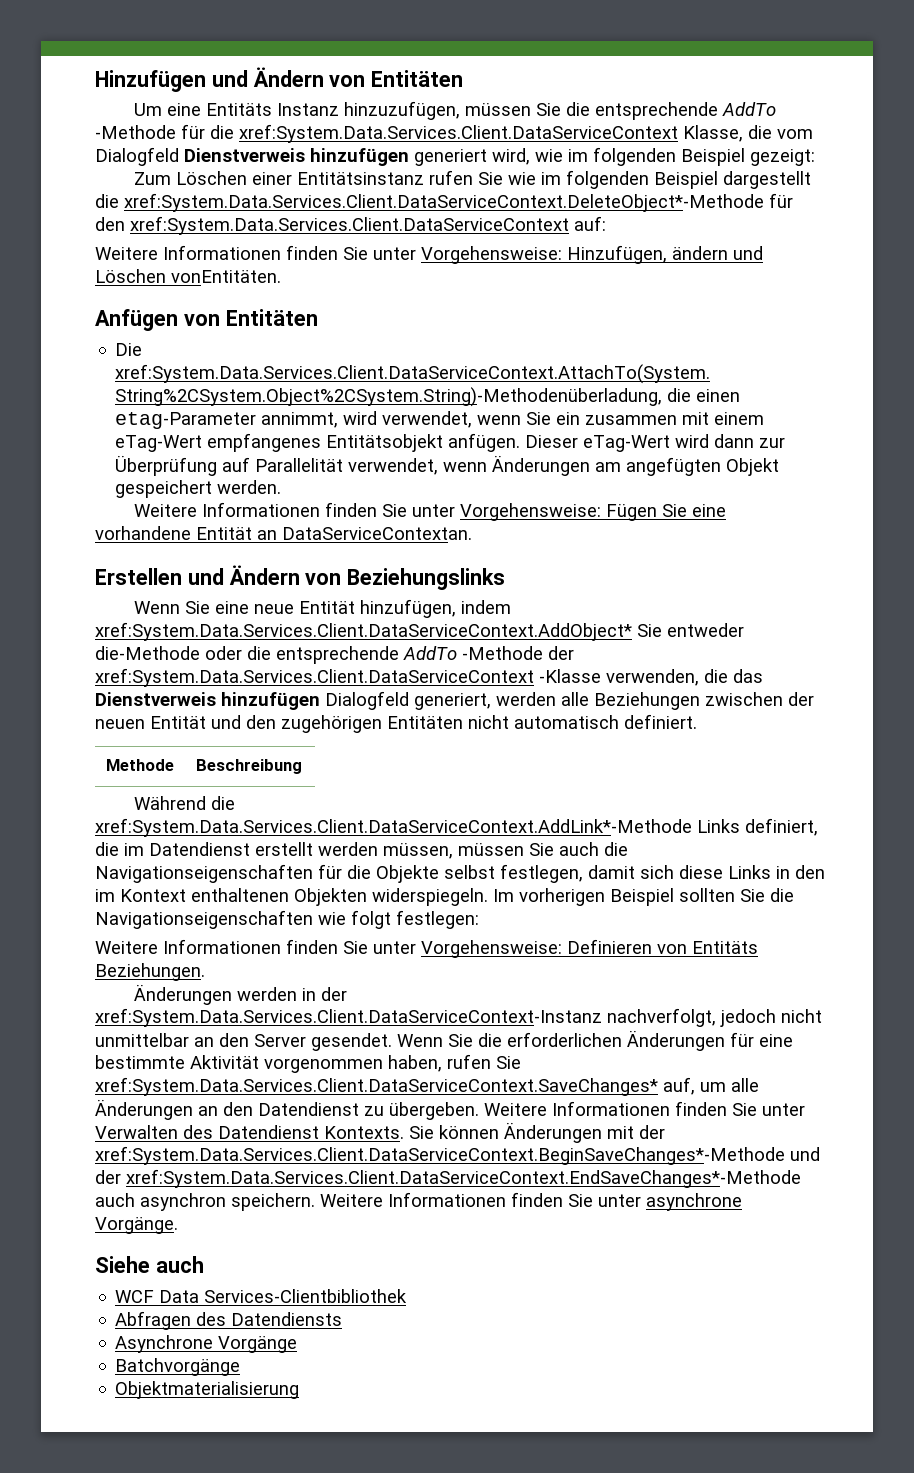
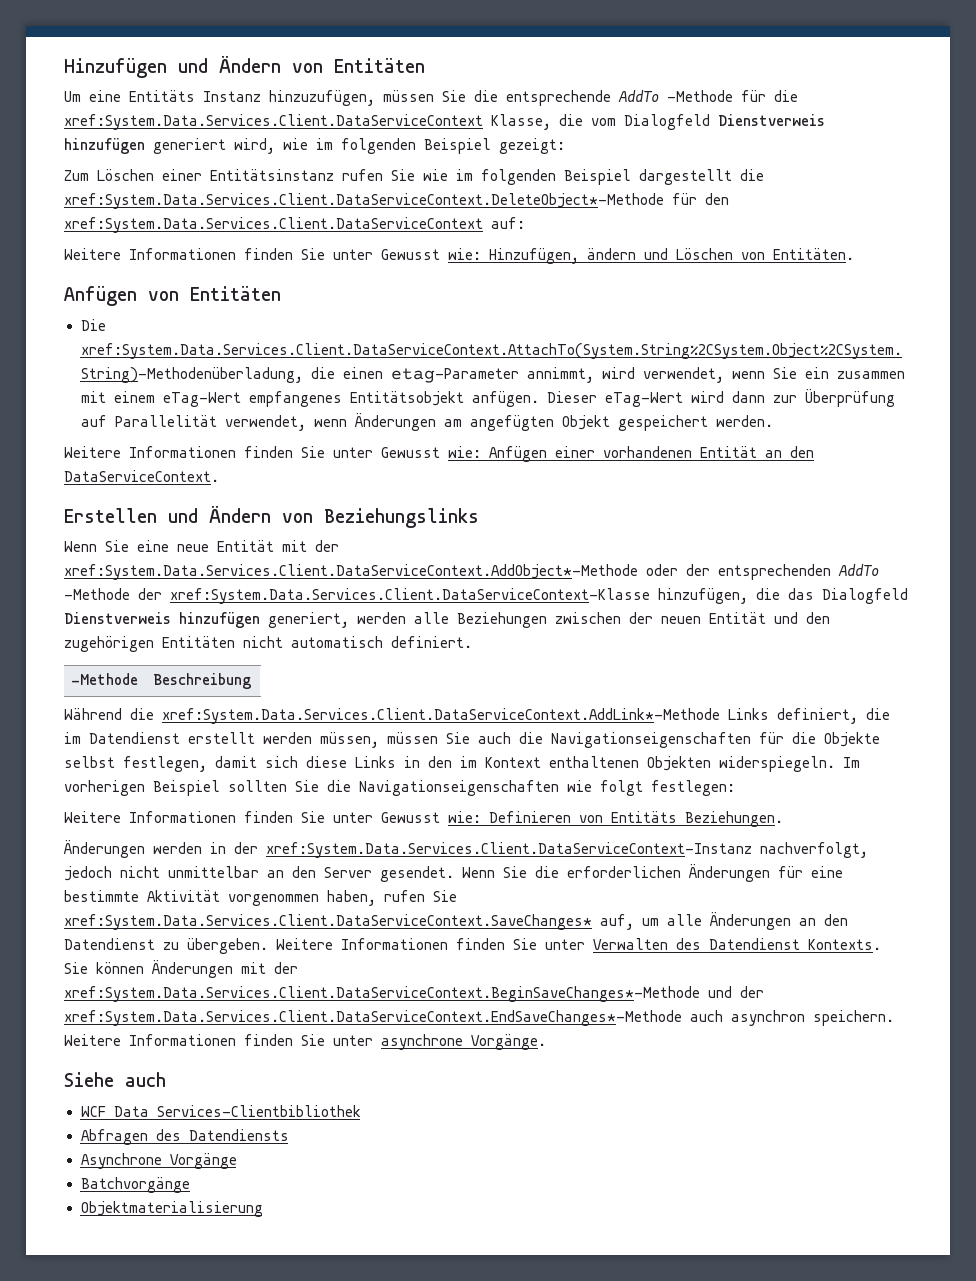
- Weitere Informationen finden Sie unter Vorgehensweise: Hinzufügen, ändern und Löschen vonEntitäten.
+ Weitere Informationen finden Sie unter Gewusst wie: Hinzufügen, ändern und Löschen von Entitäten.
- Weitere Informationen finden Sie unter Vorgehensweise: Fügen Sie eine vorhandene Entität an DataServiceContextan.
+ Weitere Informationen finden Sie unter Gewusst wie: Anfügen einer vorhandenen Entität an den DataServiceContext.
- Wenn Sie eine neue Entität hinzufügen, indem xref:System.Data.Services.Client.DataServiceContext.AddObject* Sie entweder die-Methode oder die entsprechende AddTo -Methode der xref:System.Data.Services.Client.DataServiceContext -Klasse verwenden, die das Dienstverweis hinzufügen Dialogfeld generiert, werden alle Beziehungen zwischen der neuen Entität und den zugehörigen Entitäten nicht automatisch definiert.
+ Wenn Sie eine neue Entität mit der xref:System.Data.Services.Client.DataServiceContext.AddObject*-Methode oder der entsprechenden AddTo -Methode der xref:System.Data.Services.Client.DataServiceContext-Klasse hinzufügen, die das Dialogfeld Dienstverweis hinzufügen generiert, werden alle Beziehungen zwischen der neuen Entität und den zugehörigen Entitäten nicht automatisch definiert.
- Methode | Beschreibung
+ -Methode | Beschreibung
- Weitere Informationen finden Sie unter Vorgehensweise: Definieren von Entitäts Beziehungen.
+ Weitere Informationen finden Sie unter Gewusst wie: Definieren von Entitäts Beziehungen.

